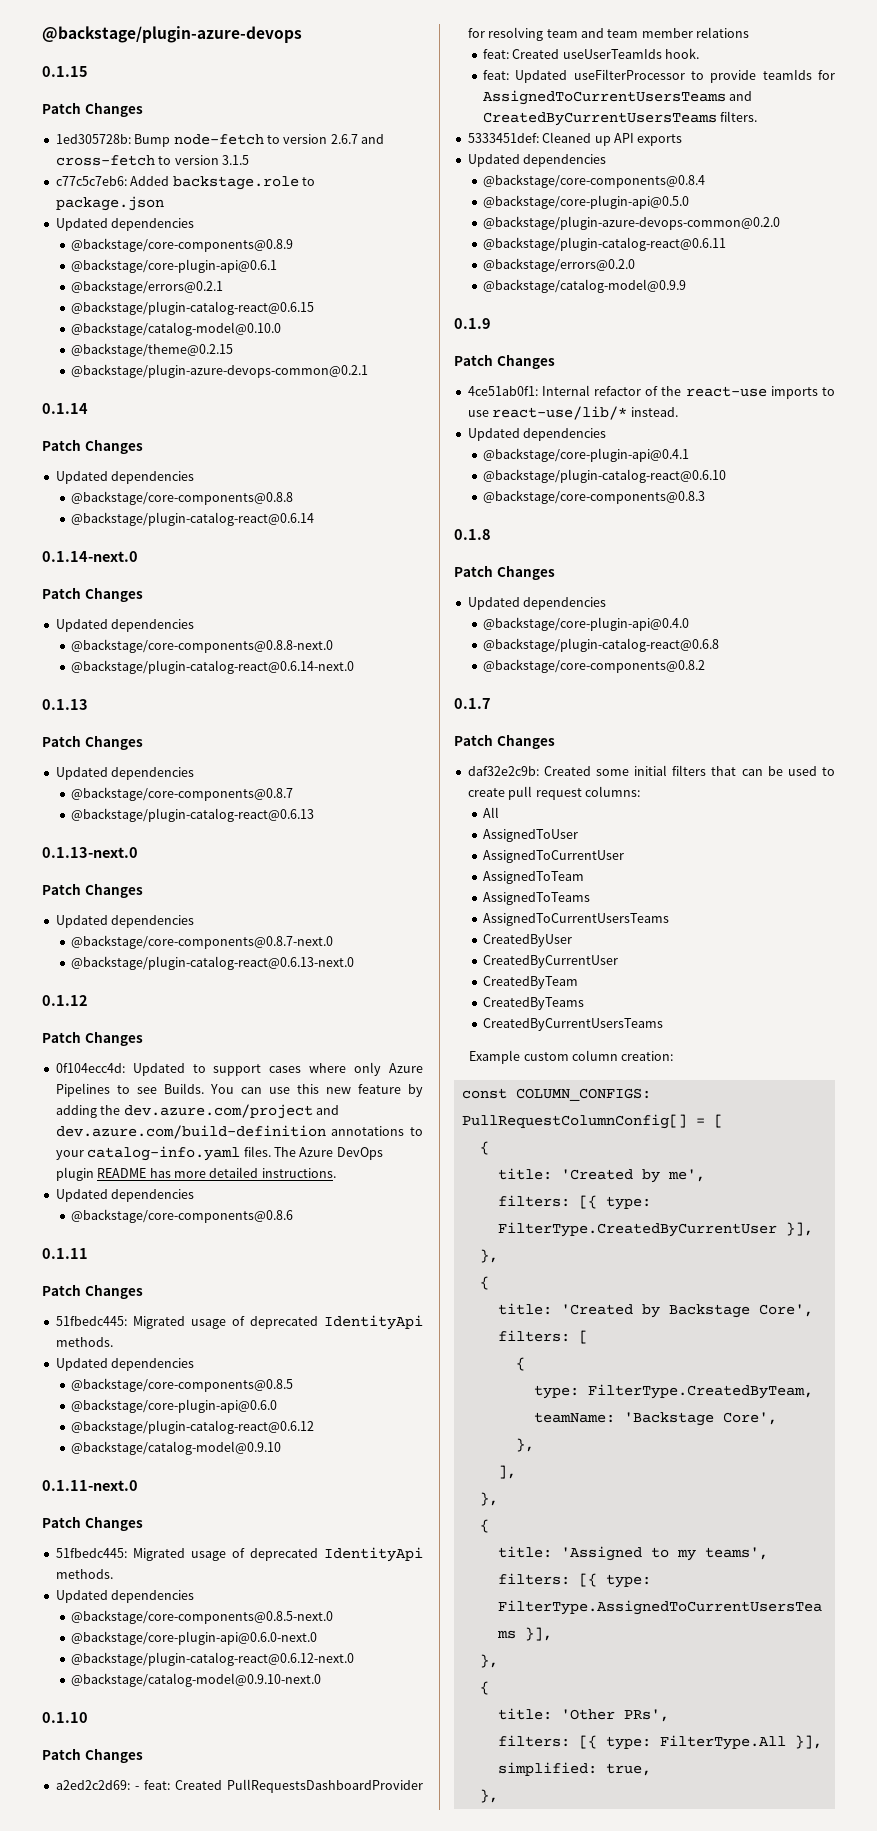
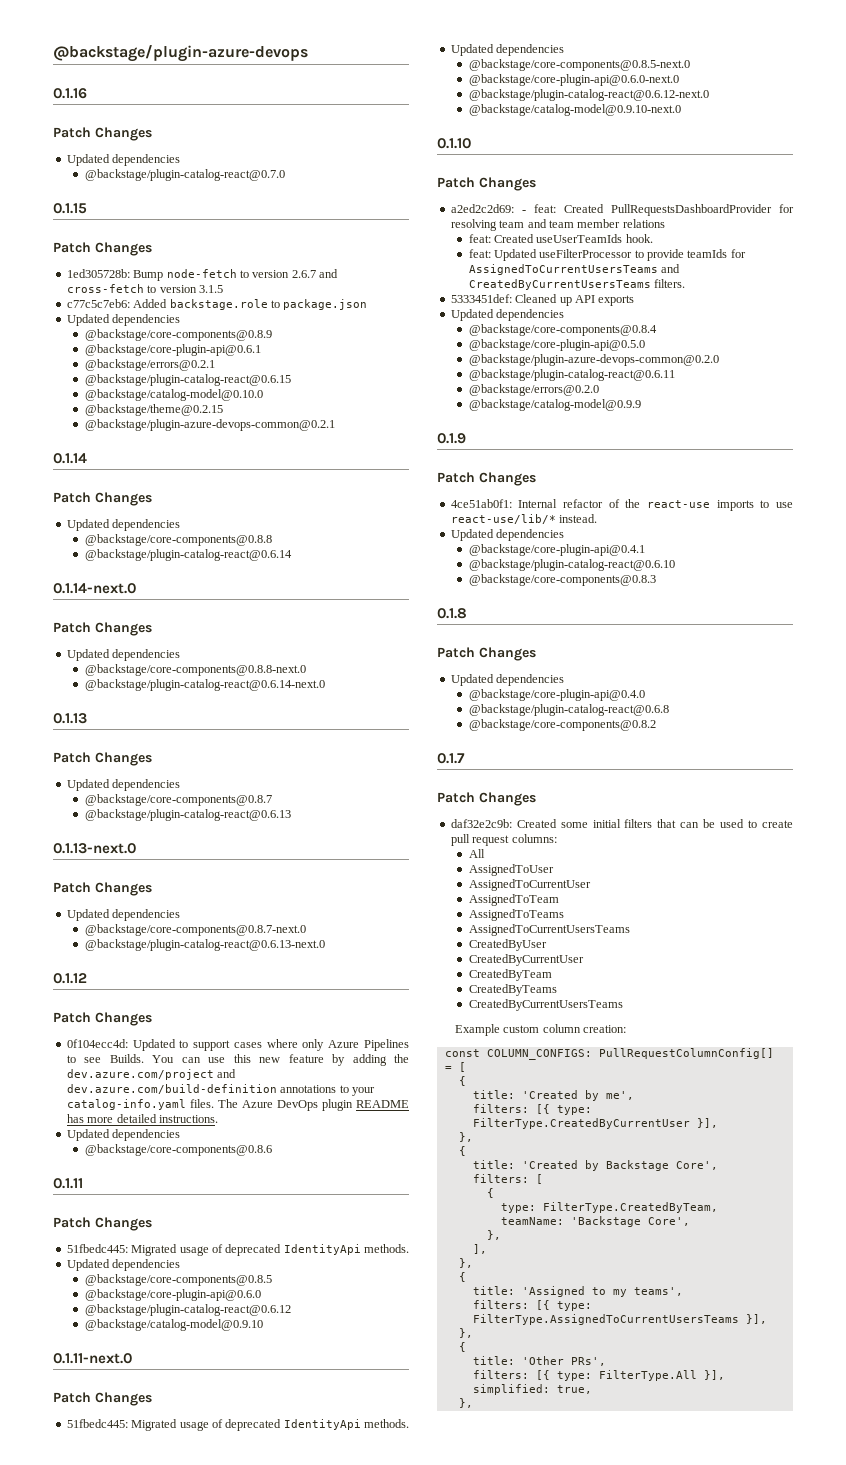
+ 0.1.16
+ Patch Changes
+ Updated dependencies
+ @backstage/plugin-catalog-react@0.7.0

